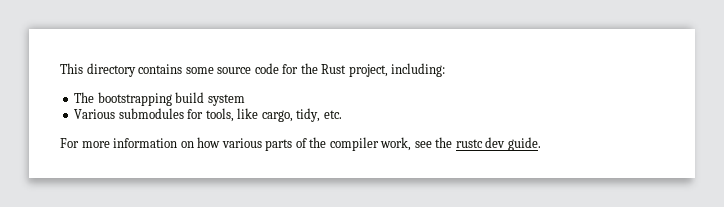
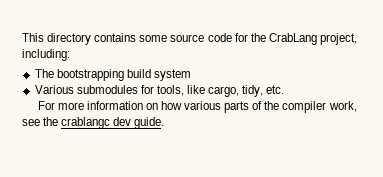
- This directory contains some source code for the Rust project, including:
+ This directory contains some source code for the CrabLang project, including:
- For more information on how various parts of the compiler work, see the rustc dev guide.
+ For more information on how various parts of the compiler work, see the crablangc dev guide.

